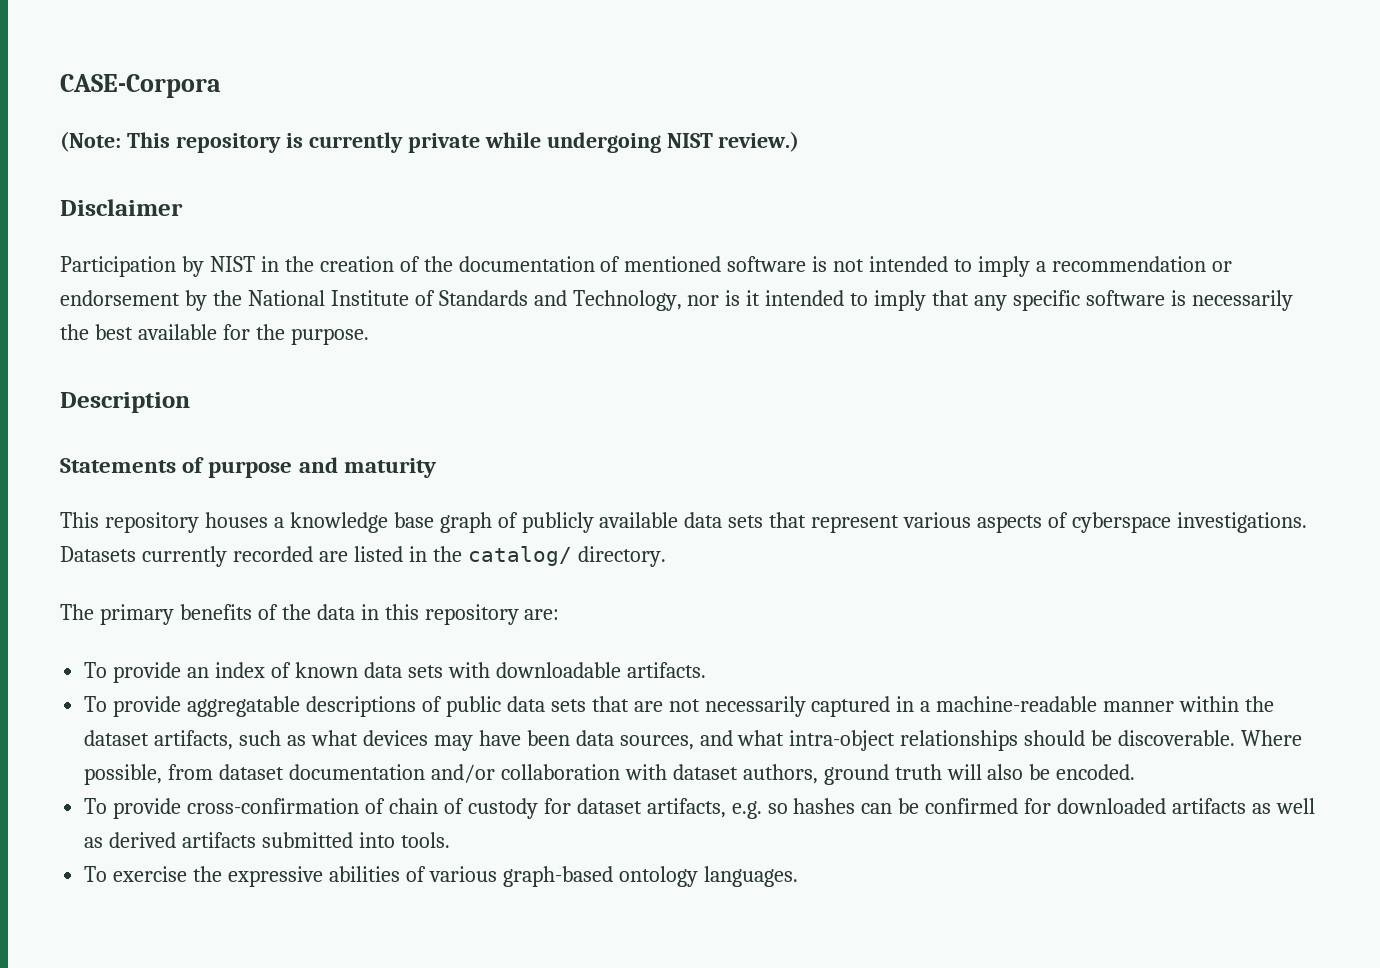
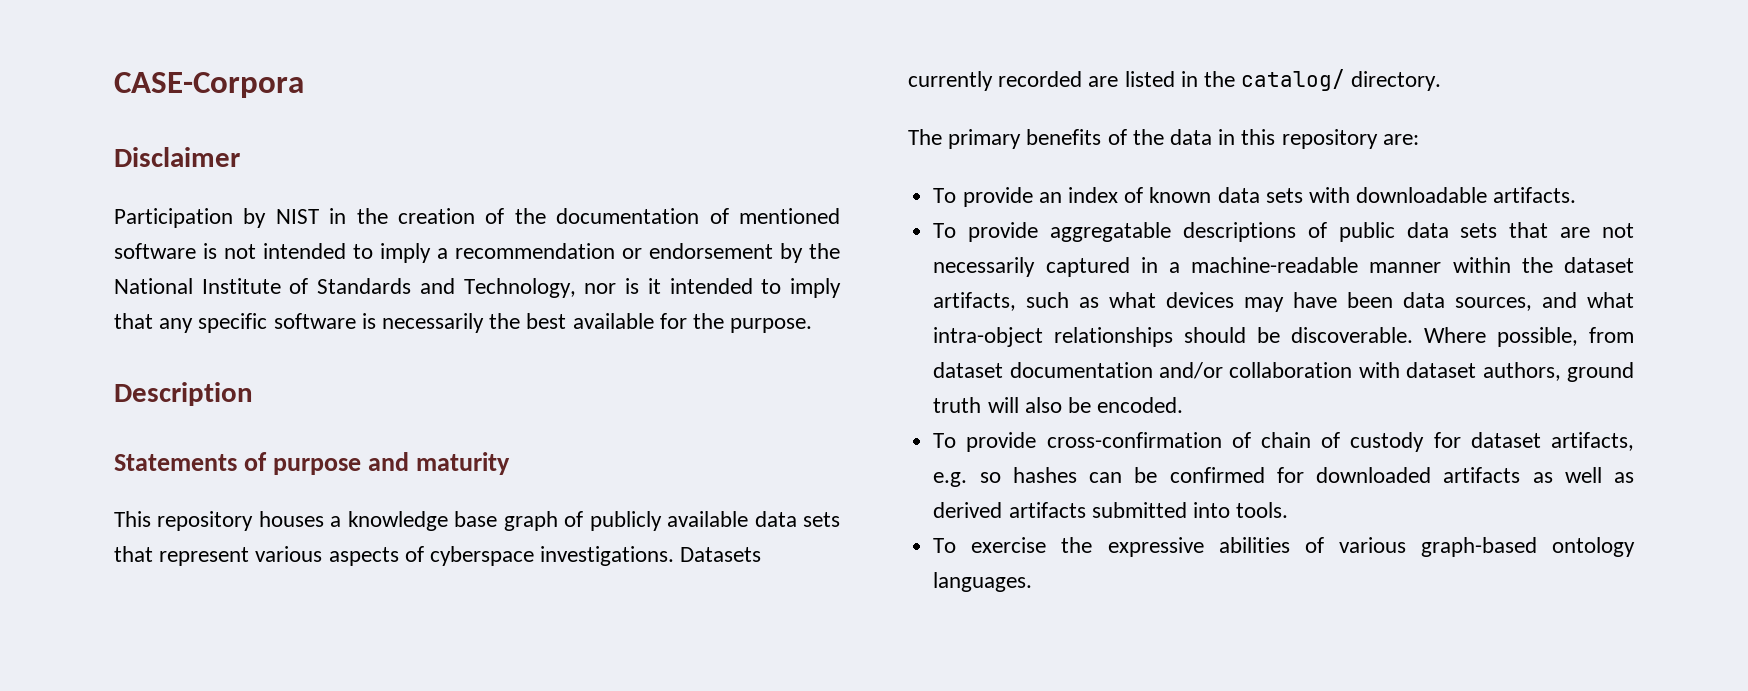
- (Note: This repository is currently private while undergoing NIST review.)

